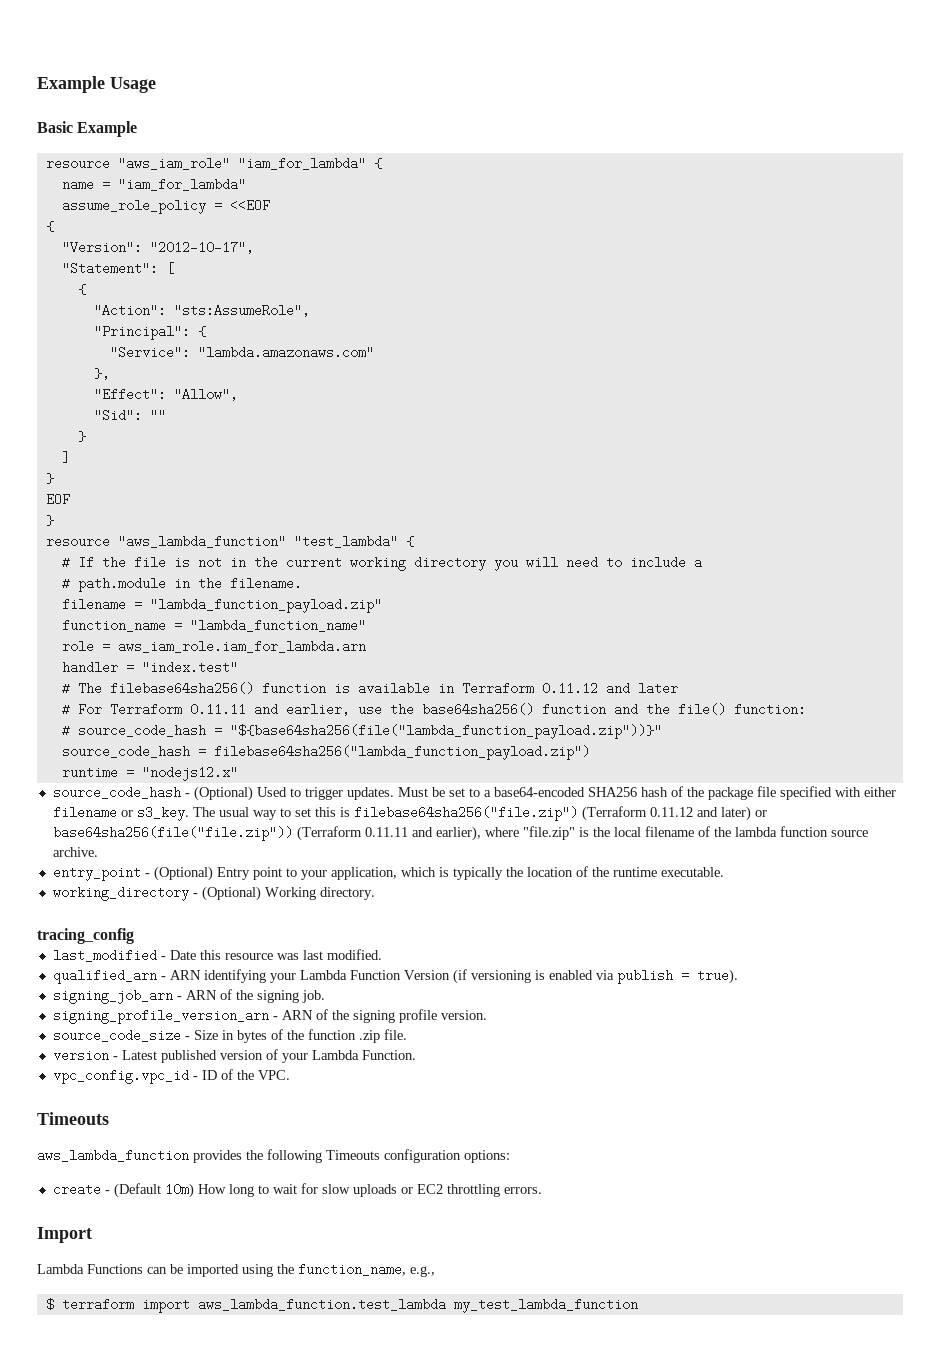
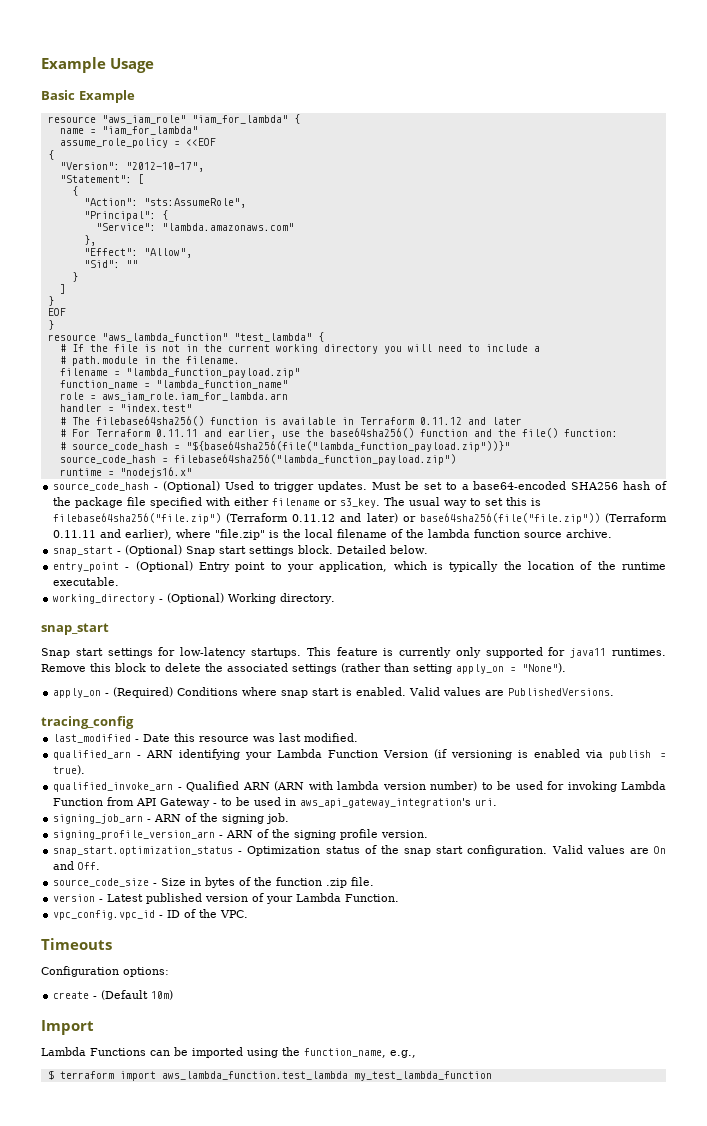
- runtime = "nodejs12.x"
+ runtime = "nodejs16.x"
+ snap_start - (Optional) Snap start settings block. Detailed below.
  working_directory - (Optional) Working directory.
+ snap_start
+ Snap start settings for low-latency startups. This feature is currently only supported for java11 runtimes. Remove this block to delete the associated settings (rather than setting apply_on = "None").
+ apply_on - (Required) Conditions where snap start is enabled. Valid values are PublishedVersions.
+ qualified_invoke_arn - Qualified ARN (ARN with lambda version number) to be used for invoking Lambda Function from API Gateway - to be used in aws_api_gateway_integration's uri.
+ snap_start.optimization_status - Optimization status of the snap start configuration. Valid values are On and Off.
- aws_lambda_function provides the following Timeouts configuration options:
+ Configuration options:
- create - (Default 10m) How long to wait for slow uploads or EC2 throttling errors.
+ create - (Default 10m)

